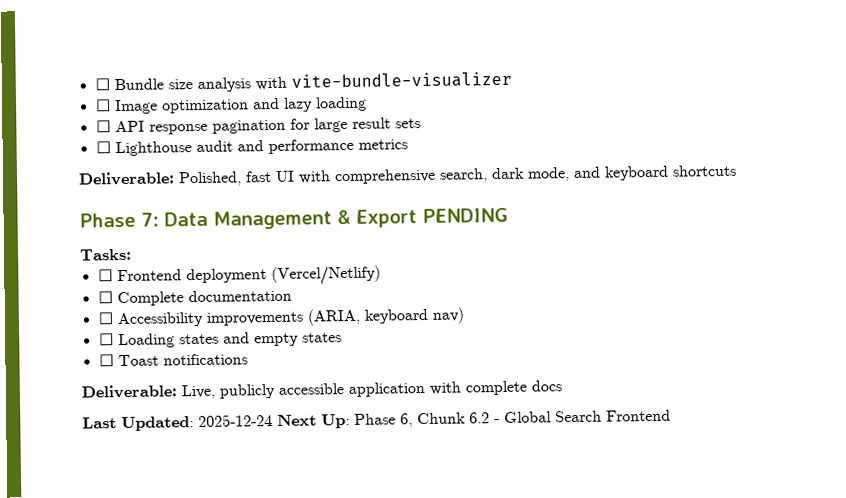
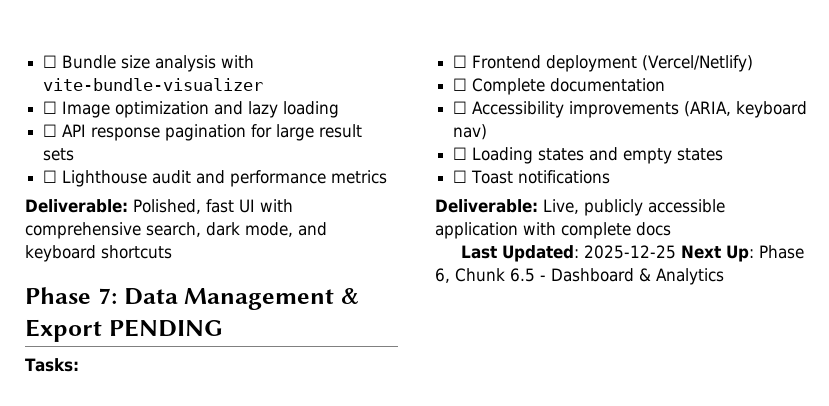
- Last Updated: 2025-12-24 Next Up: Phase 6, Chunk 6.2 - Global Search Frontend
+ Last Updated: 2025-12-25 Next Up: Phase 6, Chunk 6.5 - Dashboard & Analytics

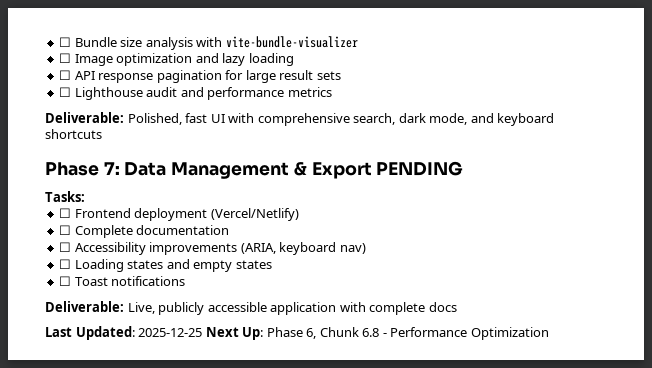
- Last Updated: 2025-12-25 Next Up: Phase 6, Chunk 6.5 - Dashboard & Analytics
+ Last Updated: 2025-12-25 Next Up: Phase 6, Chunk 6.8 - Performance Optimization

